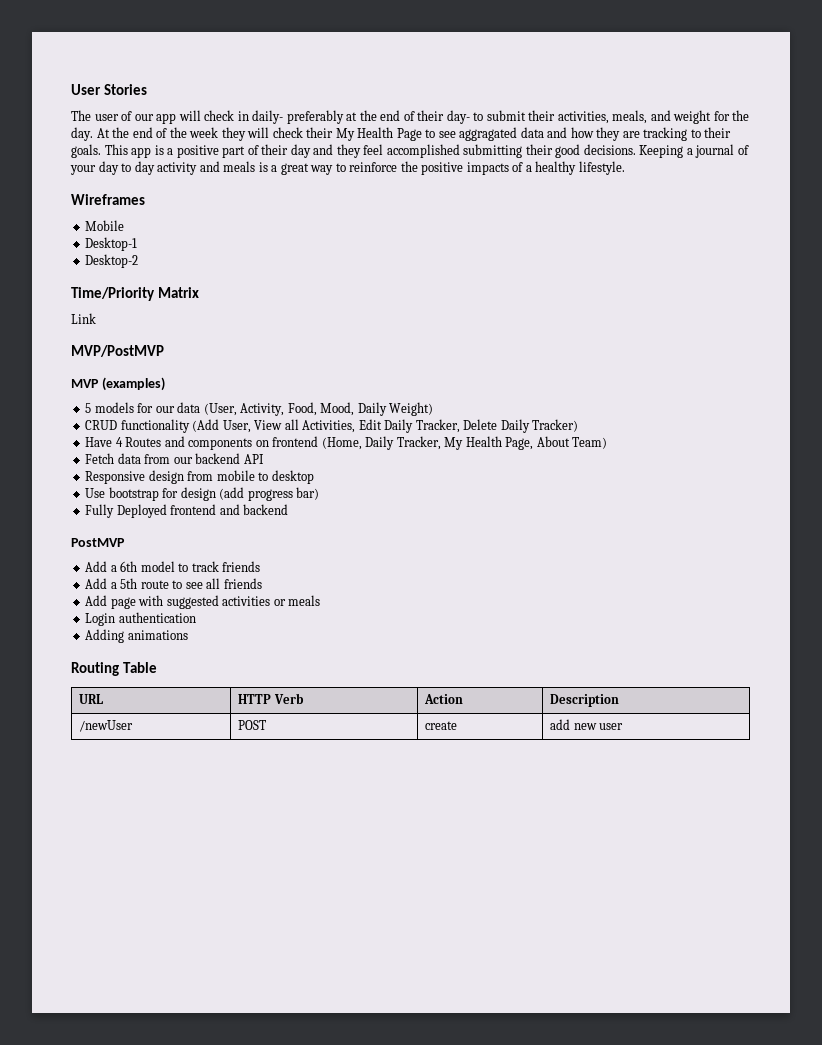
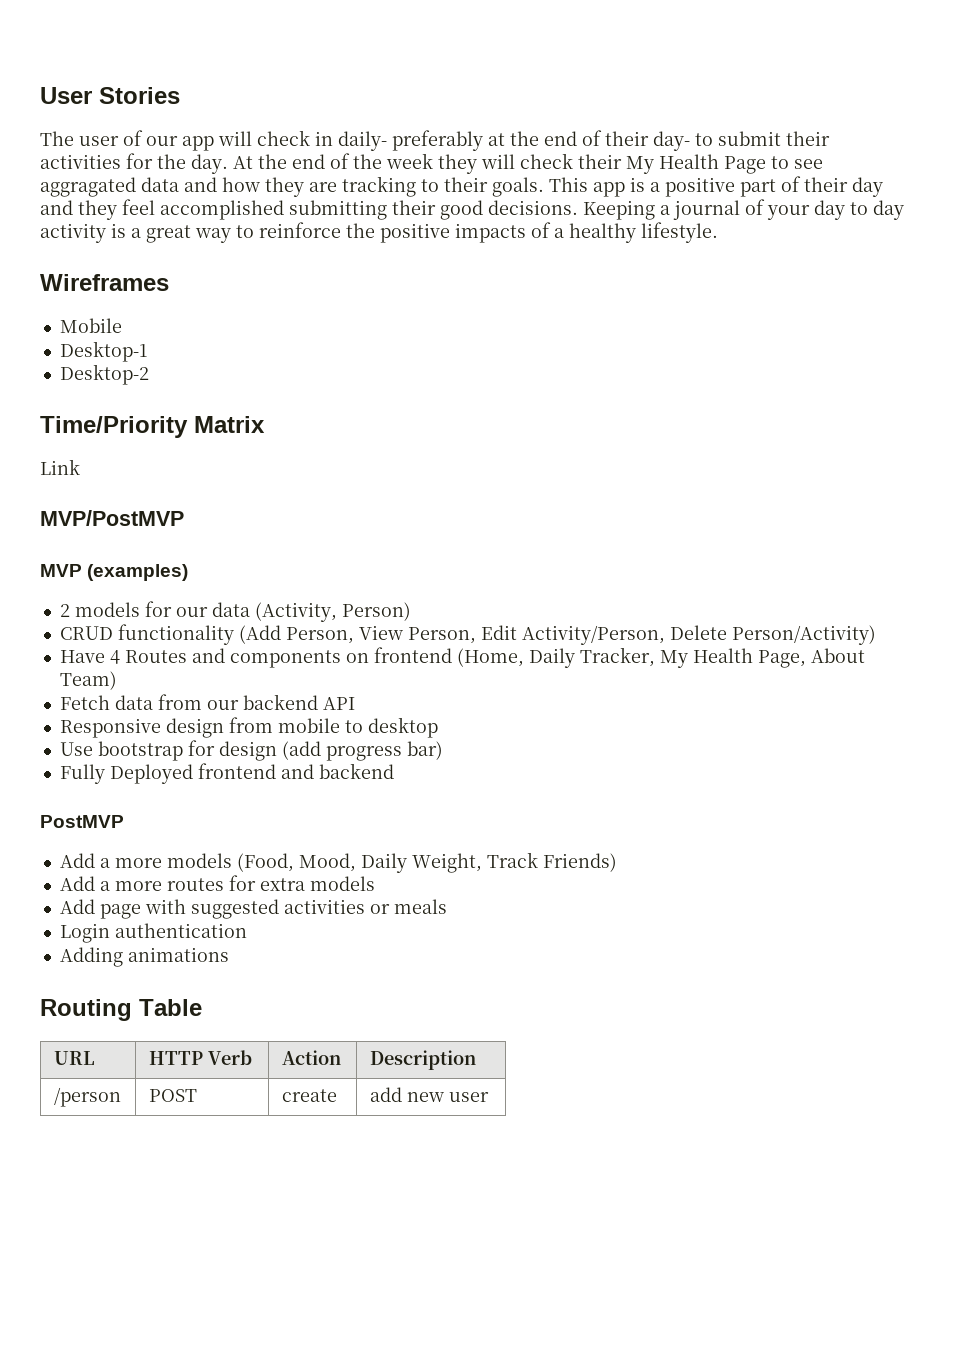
- The user of our app will check in daily- preferably at the end of their day- to submit their activities, meals, and weight for the day.
+ The user of our app will check in daily- preferably at the end of their day- to submit their activities for the day.
- Keeping a journal of your day to day activity and meals is a great way to reinforce the positive impacts of a healthy lifestyle.
+ Keeping a journal of your day to day activity is a great way to reinforce the positive impacts of a healthy lifestyle.
- 5 models for our data (User, Activity, Food, Mood, Daily Weight)
- CRUD functionality (Add User, View all Activities, Edit Daily Tracker, Delete Daily Tracker)
+ 2 models for our data (Activity, Person)
+ CRUD functionality (Add Person, View Person, Edit Activity/Person, Delete Person/Activity)
- Add a 6th model to track friends
- Add a 5th route to see all friends
+ Add a more models (Food, Mood, Daily Weight, Track Friends)
+ Add a more routes for extra models
- /newUser | POST | create | add new user
+ /person | POST | create | add new user

